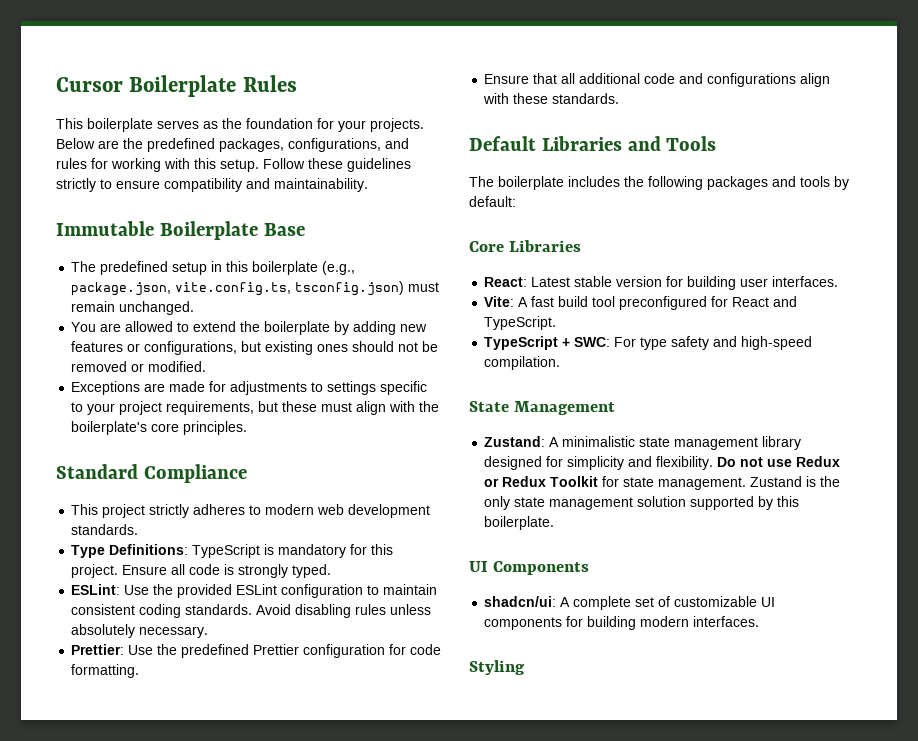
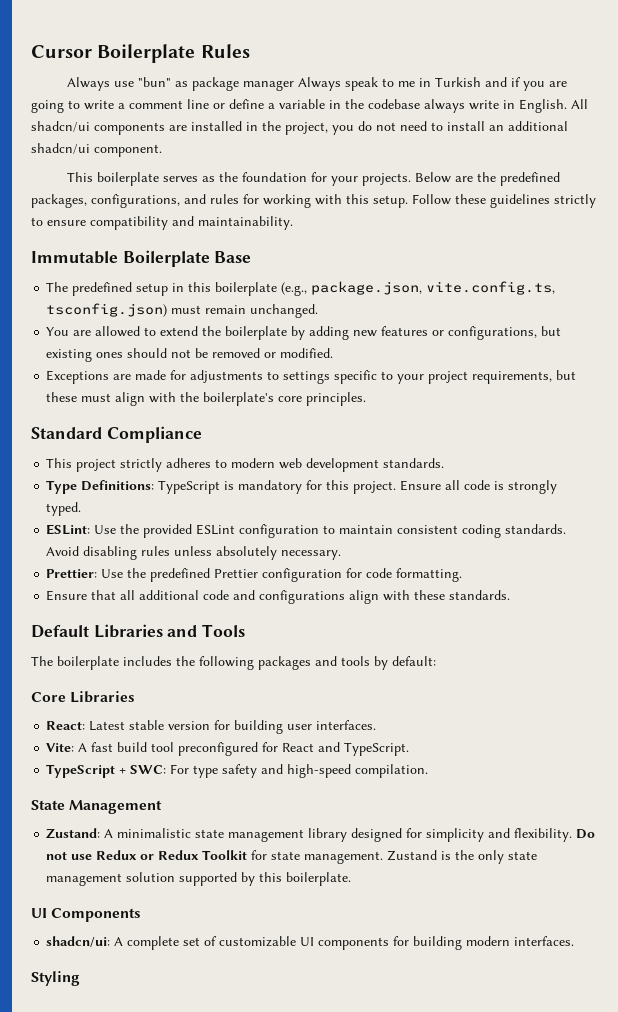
+ Always use "bun" as package manager Always speak to me in Turkish and if you are going to write a comment line or define a variable in the codebase always write in English. All shadcn/ui components are installed in the project, you do not need to install an additional shadcn/ui component.

